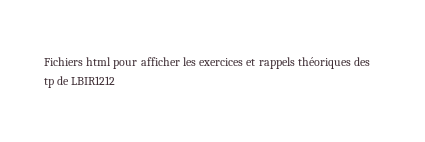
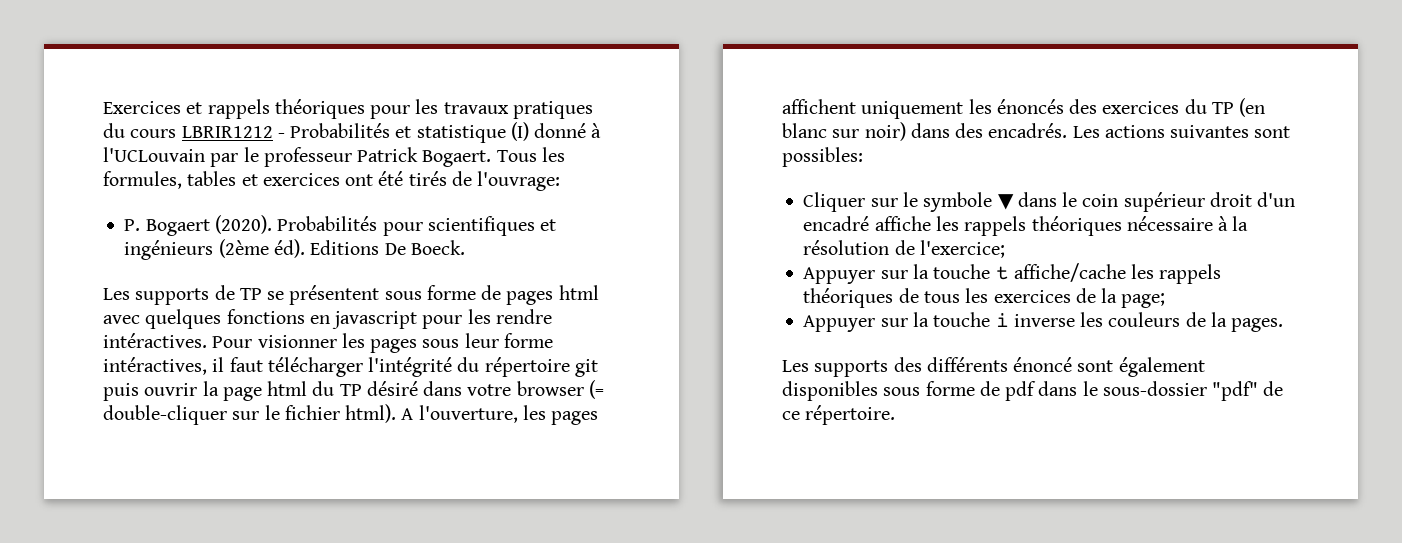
- Fichiers html pour afficher les exercices et rappels théoriques des tp de LBIR1212
+ Exercices et rappels théoriques pour les travaux pratiques du cours LBRIR1212 - Probabilités et statistique (I) donné à l'UCLouvain par le professeur Patrick Bogaert. Tous les formules, tables et exercices ont été tirés de l'ouvrage:
+ P. Bogaert (2020). Probabilités pour scientifiques et ingénieurs (2ème éd). Editions De Boeck.
+ Les supports de TP se présentent sous forme de pages html avec quelques fonctions en javascript pour les rendre intéractives. Pour visionner les pages sous leur forme intéractives, il faut télécharger l'intégrité du répertoire git puis ouvrir la page html du TP désiré dans votre browser (= double-cliquer sur le fichier html). A l'ouverture, les pages affichent uniquement les énoncés des exercices du TP (en blanc sur noir) dans des encadrés. Les actions suivantes sont possibles:
+ Cliquer sur le symbole ▼ dans le coin supérieur droit d'un encadré affiche les rappels théoriques nécessaire à la résolution de l'exercice;
+ Appuyer sur la touche t affiche/cache les rappels théoriques de tous les exercices de la page;
+ Appuyer sur la touche i inverse les couleurs de la pages.
+ Les supports des différents énoncé sont également disponibles sous forme de pdf dans le sous-dossier "pdf" de ce répertoire.

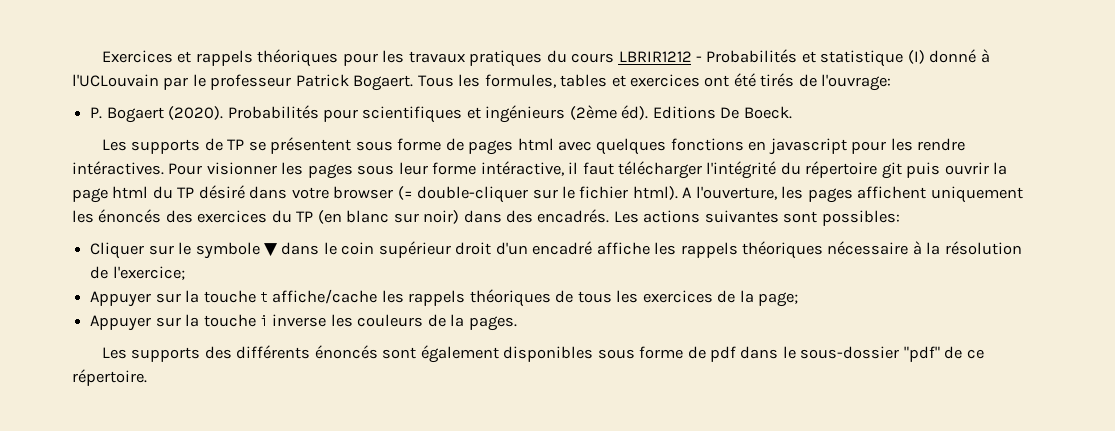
- Pour visionner les pages sous leur forme intéractives, il faut télécharger l'intégrité du répertoire git puis ouvrir la page html du TP désiré dans votre browser (= double-cliquer sur le fichier html).
+ Pour visionner les pages sous leur forme intéractive, il faut télécharger l'intégrité du répertoire git puis ouvrir la page html du TP désiré dans votre browser (= double-cliquer sur le fichier html).
- Les supports des différents énoncé sont également disponibles sous forme de pdf dans le sous-dossier "pdf" de ce répertoire.
+ Les supports des différents énoncés sont également disponibles sous forme de pdf dans le sous-dossier "pdf" de ce répertoire.

